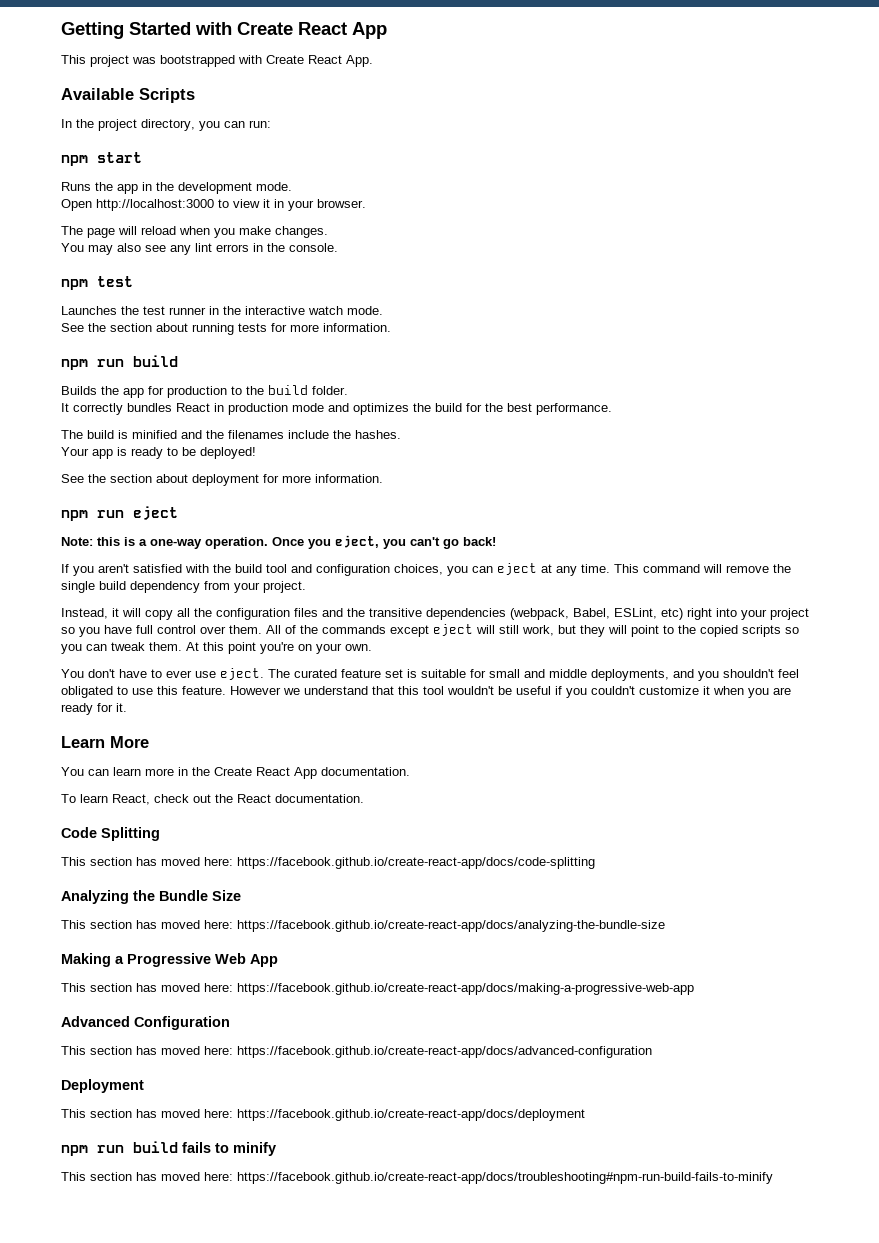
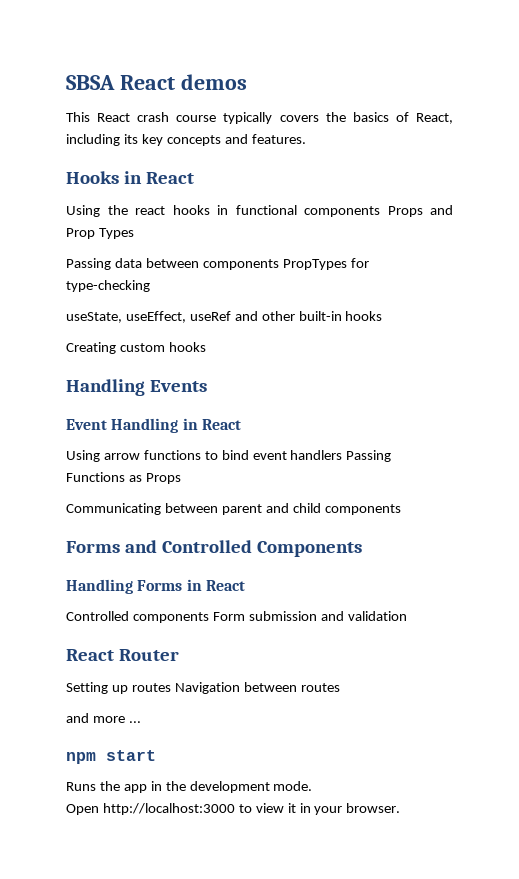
- Getting Started with Create React App
- This project was bootstrapped with Create React App.
- Available Scripts
- In the project directory, you can run:
+ SBSA React demos
+ This React crash course typically covers the basics of React, including its key concepts and features.
+ Hooks in React
+ Using the react hooks in functional components Props and Prop Types
+ Passing data between components PropTypes for type-checking
+ useState, useEffect, useRef and other built-in hooks
+ Creating custom hooks
+ Handling Events
+ Event Handling in React
+ Using arrow functions to bind event handlers Passing Functions as Props
+ Communicating between parent and child components
+ Forms and Controlled Components
+ Handling Forms in React
+ Controlled components Form submission and validation
+ React Router
+ Setting up routes Navigation between routes
+ and more ...
- The page will reload when you make changes.
- You may also see any lint errors in the console.
- npm test
- Launches the test runner in the interactive watch mode.
- See the section about running tests for more information.
- npm run build
- Builds the app for production to the build folder.
- It correctly bundles React in production mode and optimizes the build for the best performance.
- The build is minified and the filenames include the hashes.
- Your app is ready to be deployed!
- See the section about deployment for more information.
- npm run eject
- Note: this is a one-way operation. Once you eject, you can't go back!
- If you aren't satisfied with the build tool and configuration choices, you can eject at any time. This command will remove the single build dependency from your project.
- Instead, it will copy all the configuration files and the transitive dependencies (webpack, Babel, ESLint, etc) right into your project so you have full control over them. All of the commands except eject will still work, but they will point to the copied scripts so you can tweak them. At this point you're on your own.
- You don't have to ever use eject. The curated feature set is suitable for small and middle deployments, and you shouldn't feel obligated to use this feature. However we understand that this tool wouldn't be useful if you couldn't customize it when you are ready for it.
- Learn More
- You can learn more in the Create React App documentation.
- To learn React, check out the React documentation.
- Code Splitting
- This section has moved here: https://facebook.github.io/create-react-app/docs/code-splitting
- Analyzing the Bundle Size
- This section has moved here: https://facebook.github.io/create-react-app/docs/analyzing-the-bundle-size
- Making a Progressive Web App
- This section has moved here: https://facebook.github.io/create-react-app/docs/making-a-progressive-web-app
- Advanced Configuration
- This section has moved here: https://facebook.github.io/create-react-app/docs/advanced-configuration
- Deployment
- This section has moved here: https://facebook.github.io/create-react-app/docs/deployment
- npm run build fails to minify
- This section has moved here: https://facebook.github.io/create-react-app/docs/troubleshooting#npm-run-build-fails-to-minify

